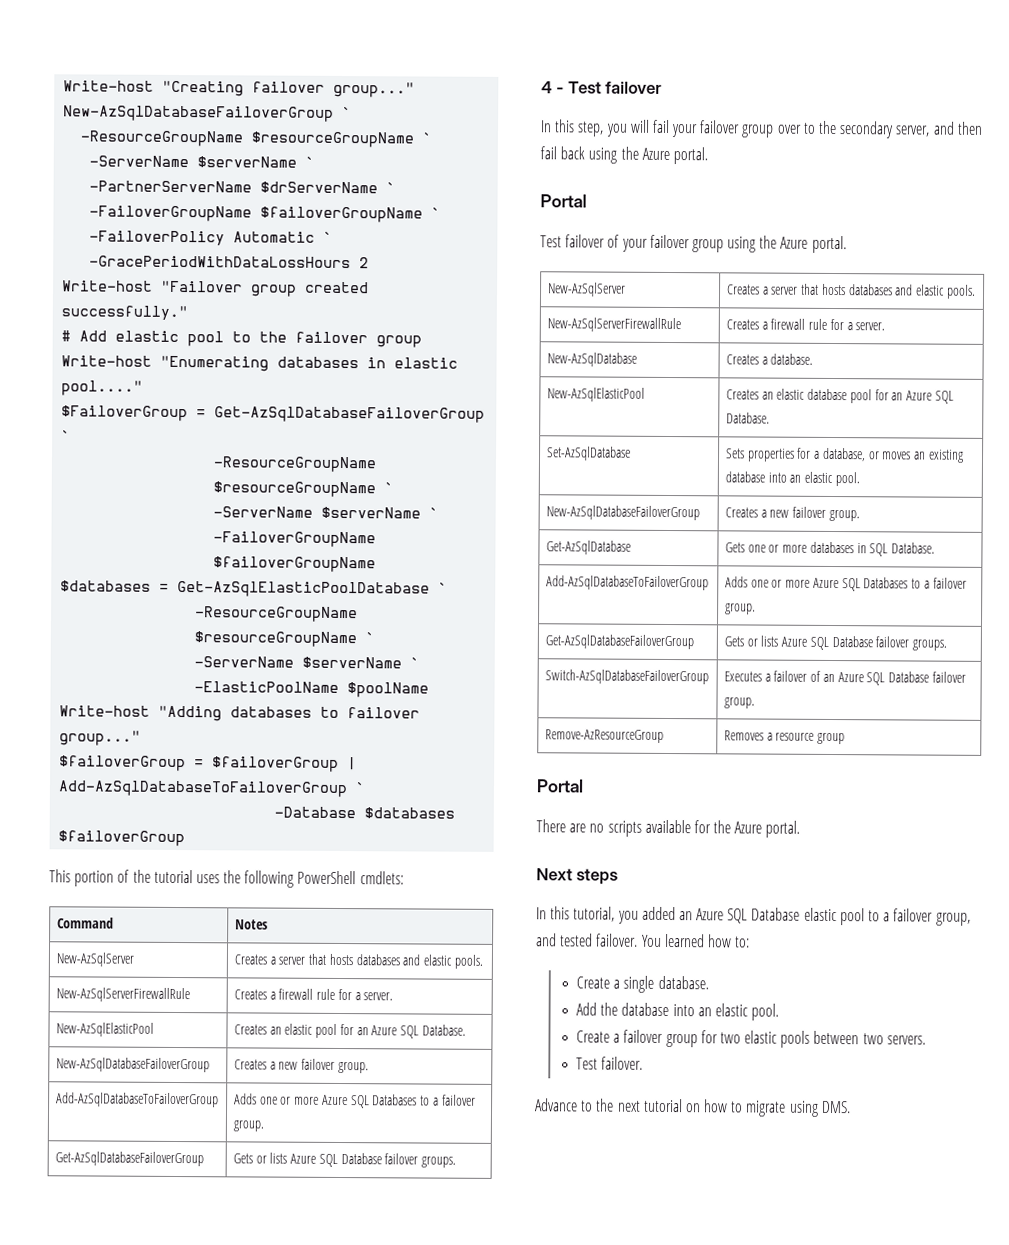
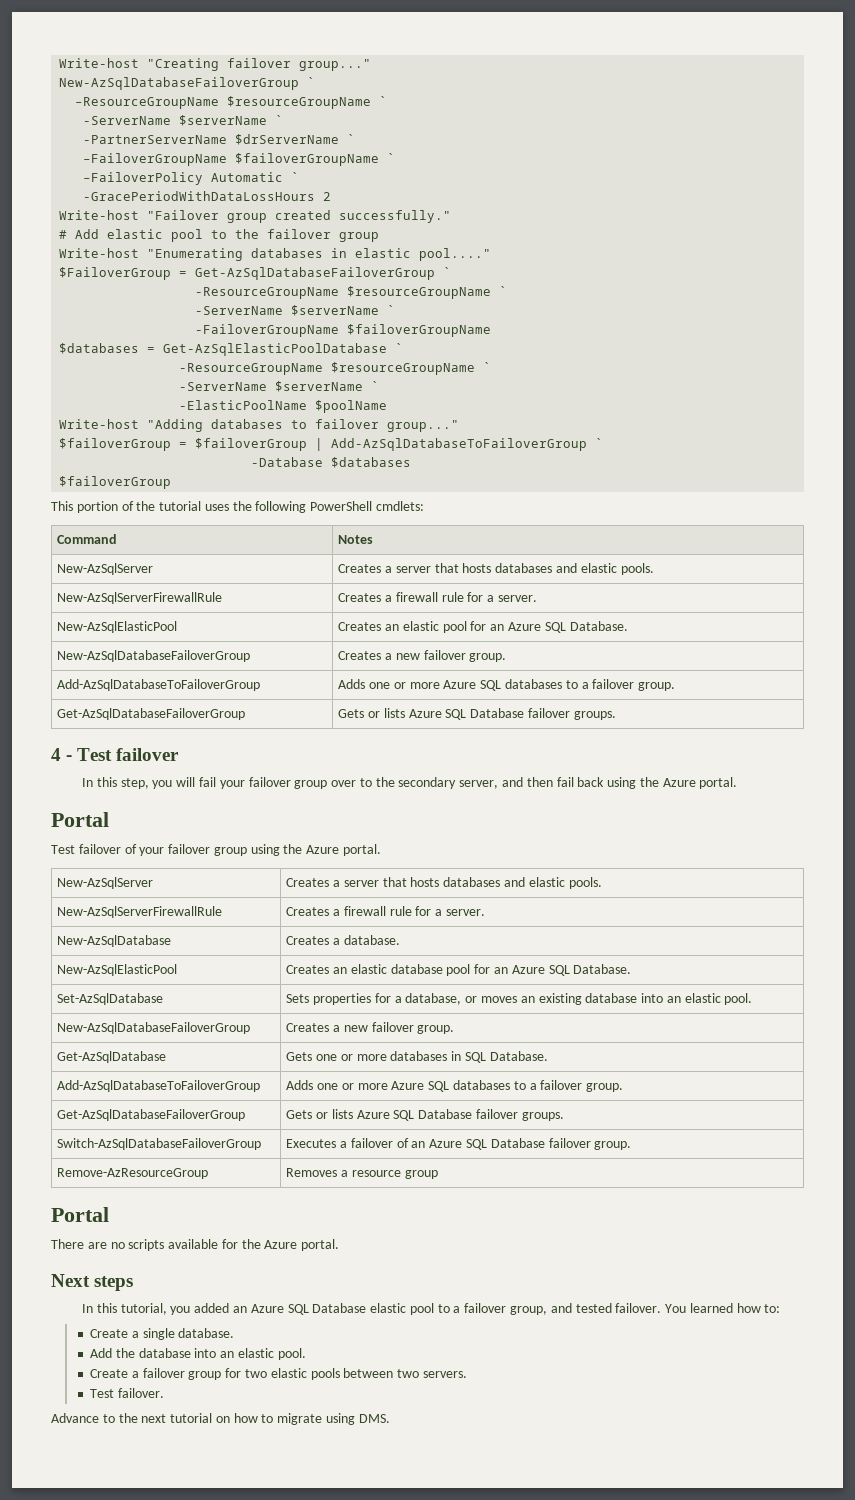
  New-AzSqlElasticPool | Creates an elastic pool for an Azure SQL Database.
  New-AzSqlDatabaseFailoverGroup | Creates a new failover group.
- Add-AzSqlDatabaseToFailoverGroup | Adds one or more Azure SQL Databases to a failover group.
+ Add-AzSqlDatabaseToFailoverGroup | Adds one or more Azure SQL databases to a failover group.
  Get-AzSqlDatabase | Gets one or more databases in SQL Database.
- Add-AzSqlDatabaseToFailoverGroup | Adds one or more Azure SQL Databases to a failover group.
+ Add-AzSqlDatabaseToFailoverGroup | Adds one or more Azure SQL databases to a failover group.

